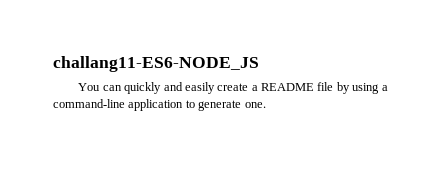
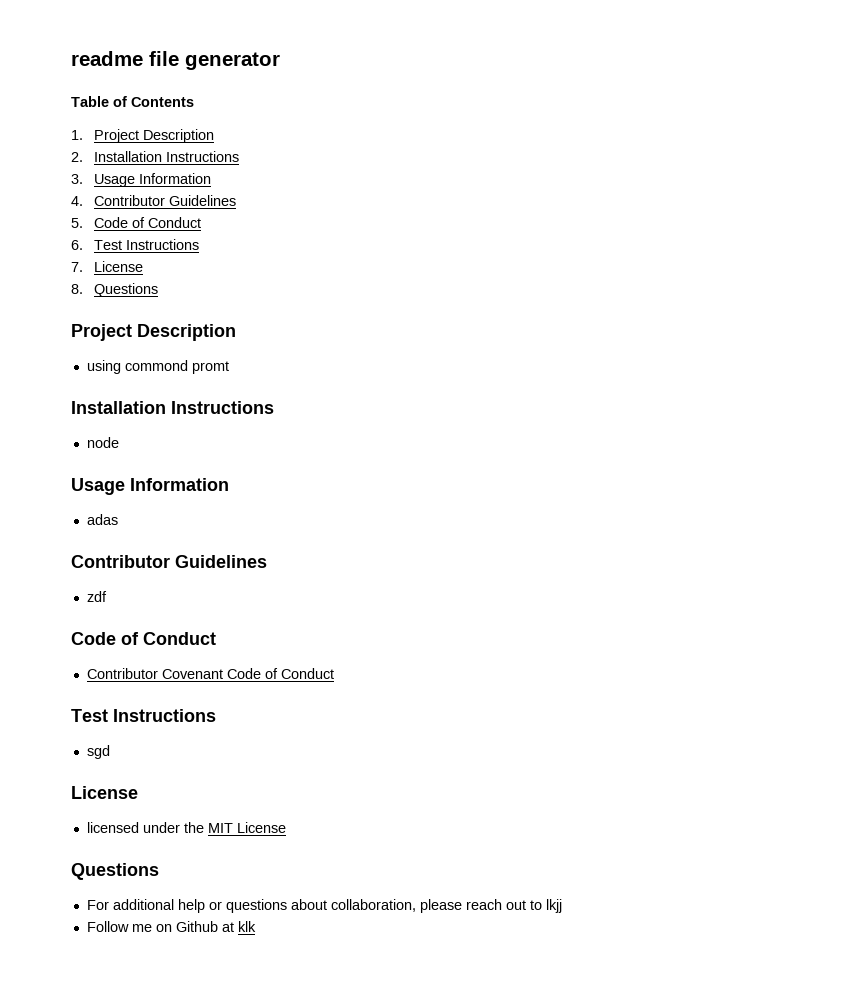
- challang11-ES6-NODE_JS
- You can quickly and easily create a README file by using a command-line application to generate one.
+ readme file generator
+ Table of Contents
+ 1. Project Description
+ 2. Installation Instructions
+ 3. Usage Information
+ 4. Contributor Guidelines
+ 5. Code of Conduct
+ 6. Test Instructions
+ 7. License
+ 8. Questions
+ Project Description
+ using commond promt
+ Installation Instructions
+ node
+ Usage Information
+ adas
+ Contributor Guidelines
+ zdf
+ Code of Conduct
+ Contributor Covenant Code of Conduct
+ Test Instructions
+ sgd
+ License
+ licensed under the MIT License
+ Questions
+ For additional help or questions about collaboration, please reach out to lkjj
+ Follow me on Github at klk

